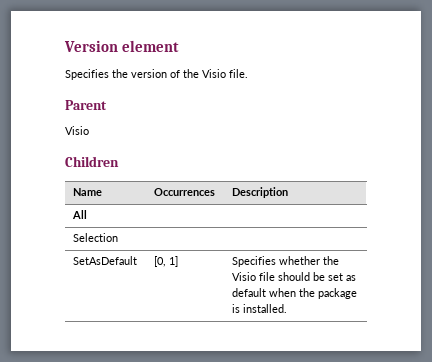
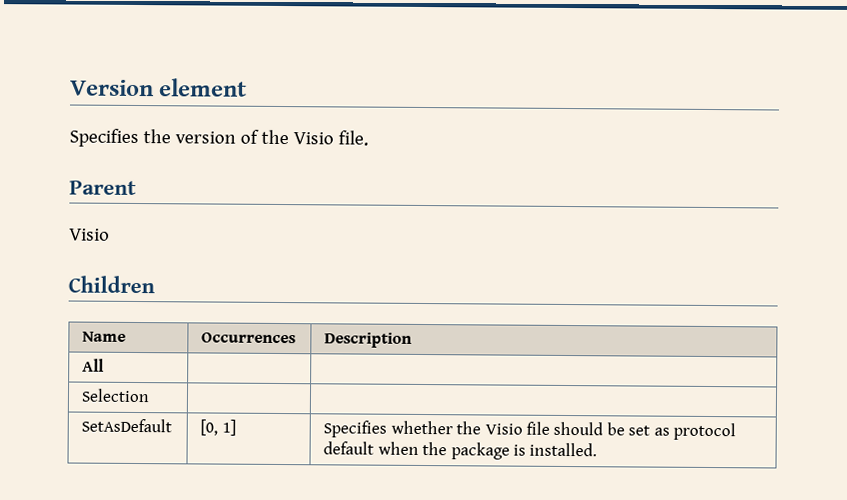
- SetAsDefault | [0, 1] | Specifies whether the Visio file should be set as default when the package is installed.
+ SetAsDefault | [0, 1] | Specifies whether the Visio file should be set as protocol default when the package is installed.

